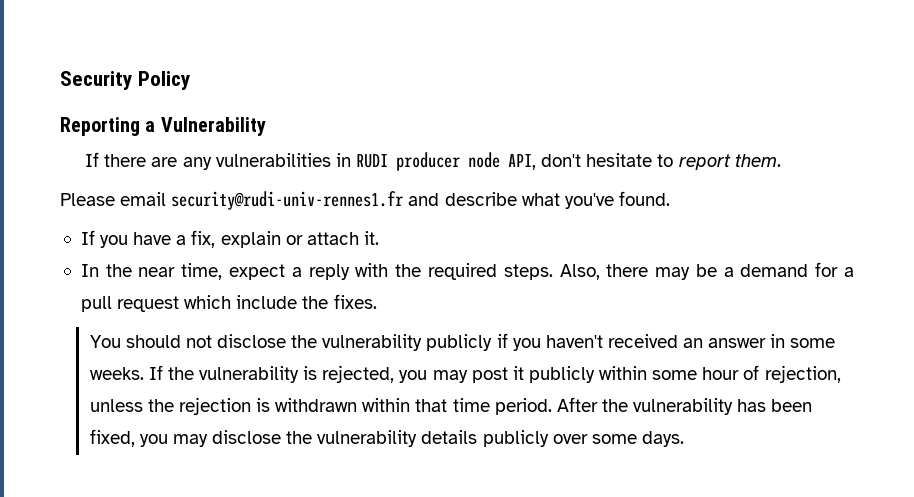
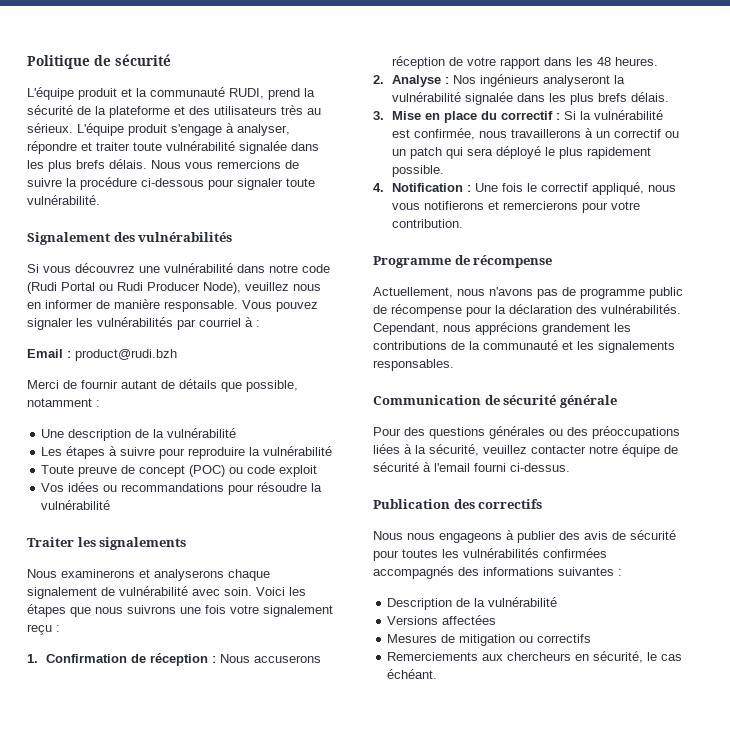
- Security Policy
- Reporting a Vulnerability
- If there are any vulnerabilities in RUDI producer node API, don't hesitate to report them.
- Please email security@rudi-univ-rennes1.fr and describe what you've found.
- If you have a fix, explain or attach it.
- In the near time, expect a reply with the required steps. Also, there may be a demand for a pull request which include the fixes.
- You should not disclose the vulnerability publicly if you haven't received an answer in some weeks. If the vulnerability is rejected, you may post it publicly within some hour of rejection, unless the rejection is withdrawn within that time period. After the vulnerability has been fixed, you may disclose the vulnerability details publicly over some days.
+ Politique de sécurité
+ L'équipe produit et la communauté RUDI, prend la sécurité de la plateforme et des utilisateurs très au sérieux. L'équipe produit s'engage à analyser, répondre et traiter toute vulnérabilité signalée dans les plus brefs délais. Nous vous remercions de suivre la procédure ci-dessous pour signaler toute vulnérabilité.
+ Signalement des vulnérabilités
+ Si vous découvrez une vulnérabilité dans notre code (Rudi Portal ou Rudi Producer Node), veuillez nous en informer de manière responsable. Vous pouvez signaler les vulnérabilités par courriel à :
+ Email : product@rudi.bzh
+ Merci de fournir autant de détails que possible, notamment :
+ Une description de la vulnérabilité
+ Les étapes à suivre pour reproduire la vulnérabilité
+ Toute preuve de concept (POC) ou code exploit
+ Vos idées ou recommandations pour résoudre la vulnérabilité
+ Traiter les signalements
+ Nous examinerons et analyserons chaque signalement de vulnérabilité avec soin. Voici les étapes que nous suivrons une fois votre signalement reçu :
+ 1. Confirmation de réception : Nous accuserons réception de votre rapport dans les 48 heures.
+ 2. Analyse : Nos ingénieurs analyseront la vulnérabilité signalée dans les plus brefs délais.
+ 3. Mise en place du correctif : Si la vulnérabilité est confirmée, nous travaillerons à un correctif ou un patch qui sera déployé le plus rapidement possible.
+ 4. Notification : Une fois le correctif appliqué, nous vous notifierons et remercierons pour votre contribution.
+ Programme de récompense
+ Actuellement, nous n'avons pas de programme public de récompense pour la déclaration des vulnérabilités. Cependant, nous apprécions grandement les contributions de la communauté et les signalements responsables.
+ Communication de sécurité générale
+ Pour des questions générales ou des préoccupations liées à la sécurité, veuillez contacter notre équipe de sécurité à l'email fourni ci-dessus.
+ Publication des correctifs
+ Nous nous engageons à publier des avis de sécurité pour toutes les vulnérabilités confirmées accompagnés des informations suivantes :
+ Description de la vulnérabilité
+ Versions affectées
+ Mesures de mitigation ou correctifs
+ Remerciements aux chercheurs en sécurité, le cas échéant.

